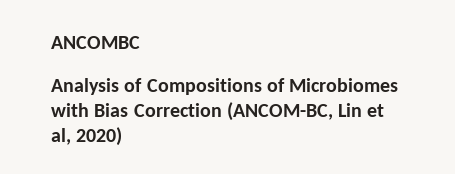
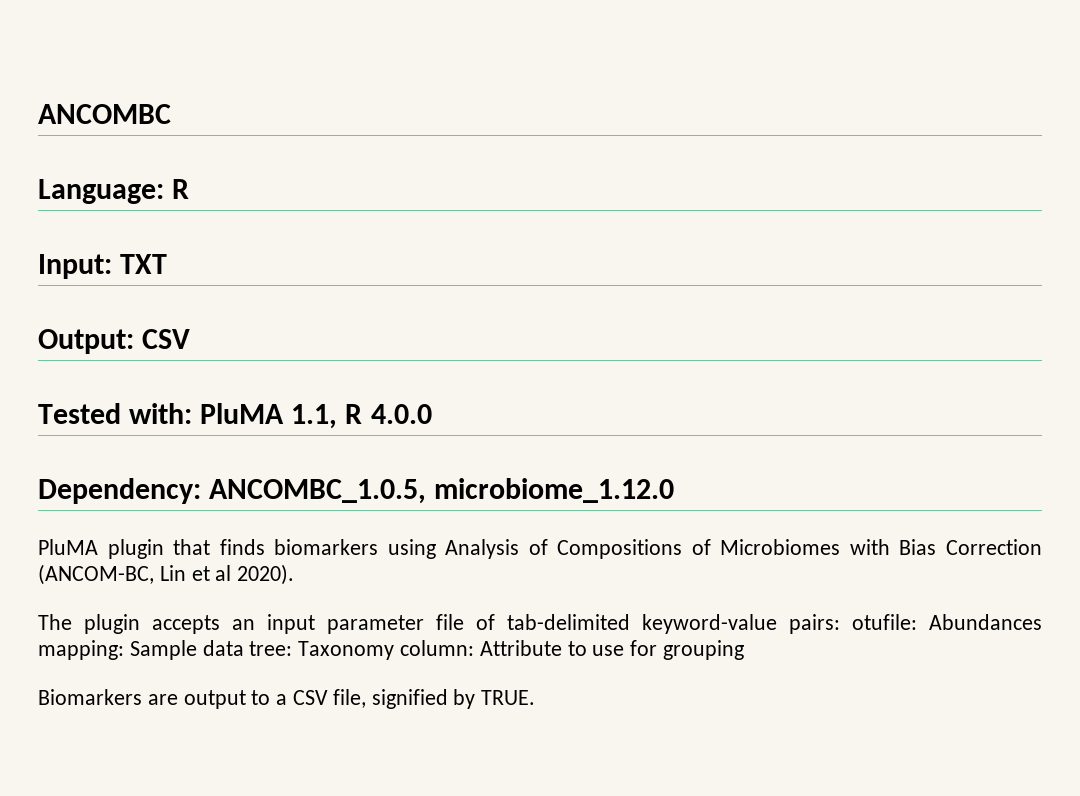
- Analysis of Compositions of Microbiomes with Bias Correction (ANCOM-BC, Lin et al, 2020)
+ Language: R
+ Input: TXT
+ Output: CSV
+ Tested with: PluMA 1.1, R 4.0.0
+ Dependency: ANCOMBC_1.0.5, microbiome_1.12.0
+ PluMA plugin that finds biomarkers using Analysis of Compositions of Microbiomes with Bias Correction (ANCOM-BC, Lin et al 2020).
+ The plugin accepts an input parameter file of tab-delimited keyword-value pairs: otufile: Abundances mapping: Sample data tree: Taxonomy column: Attribute to use for grouping
+ Biomarkers are output to a CSV file, signified by TRUE.

